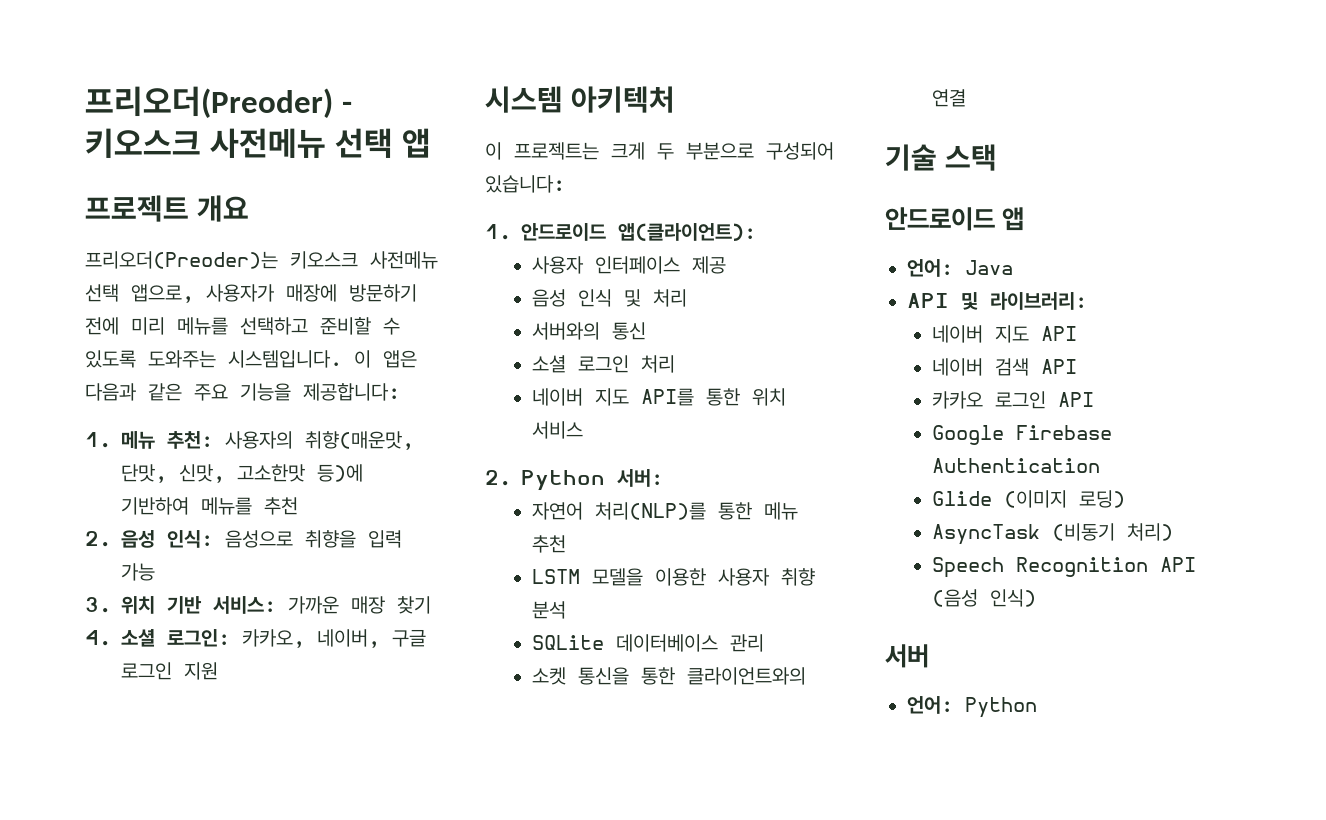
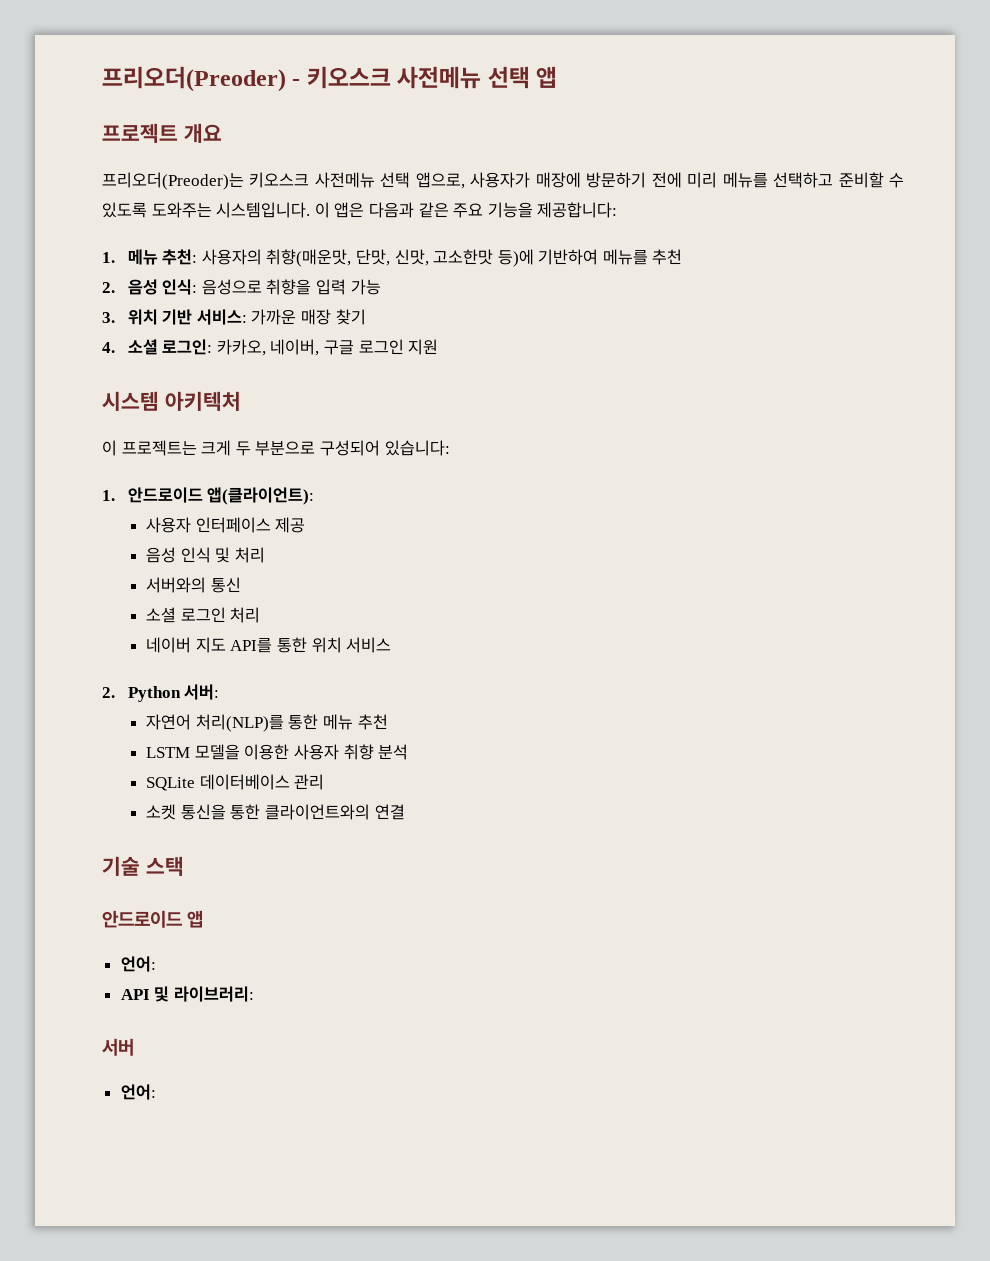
  안드로이드 앱
- 언어: Java
+ 언어:
- 네이버 지도 API
- 네이버 검색 API
- 카카오 로그인 API
- Google Firebase Authentication
- Glide (이미지 로딩)
- AsyncTask (비동기 처리)
- Speech Recognition API (음성 인식)
  서버
- 언어: Python
+ 언어:

